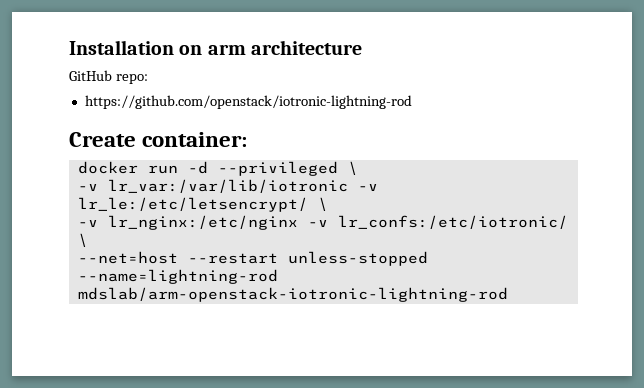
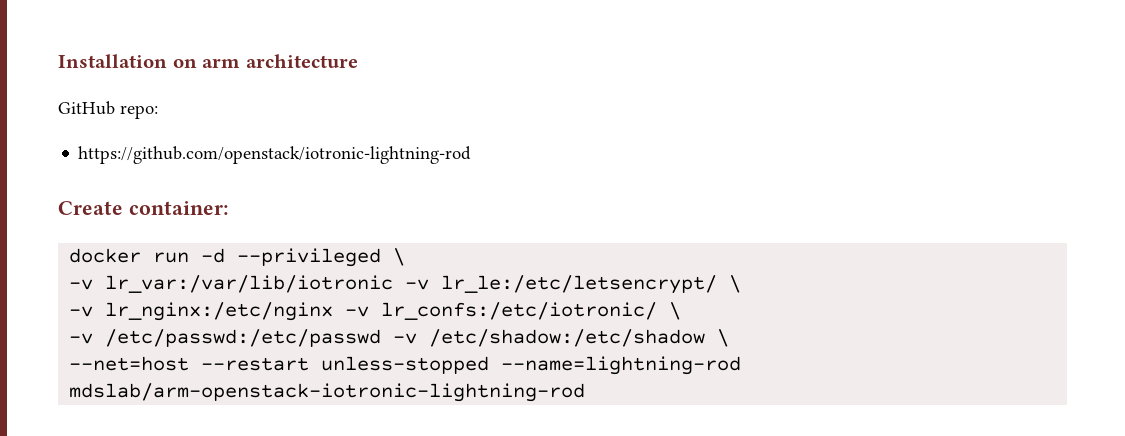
+ -v /etc/passwd:/etc/passwd -v /etc/shadow:/etc/shadow \

